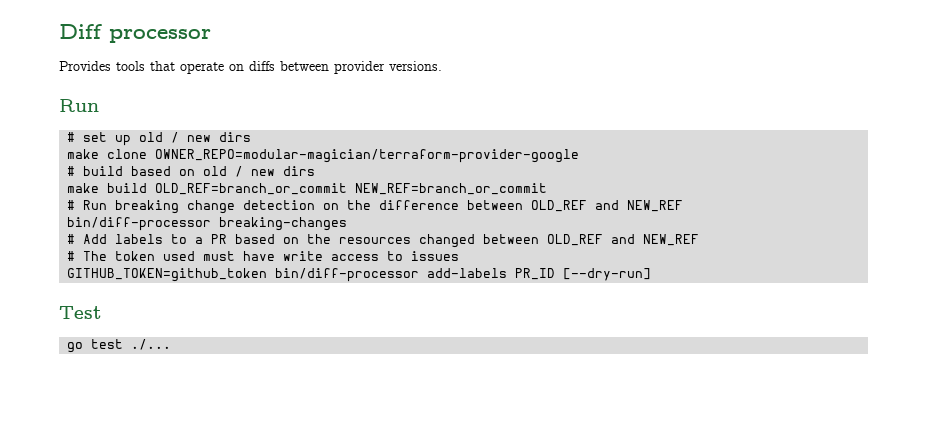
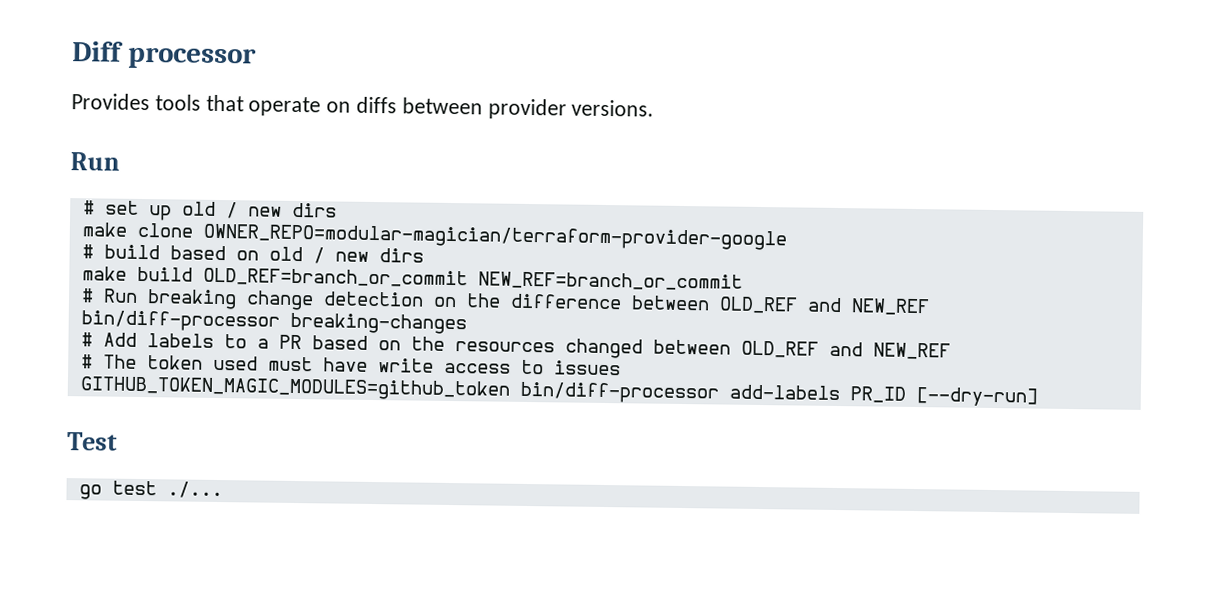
- GITHUB_TOKEN=github_token bin/diff-processor add-labels PR_ID [--dry-run]
+ GITHUB_TOKEN_MAGIC_MODULES=github_token bin/diff-processor add-labels PR_ID [--dry-run]

